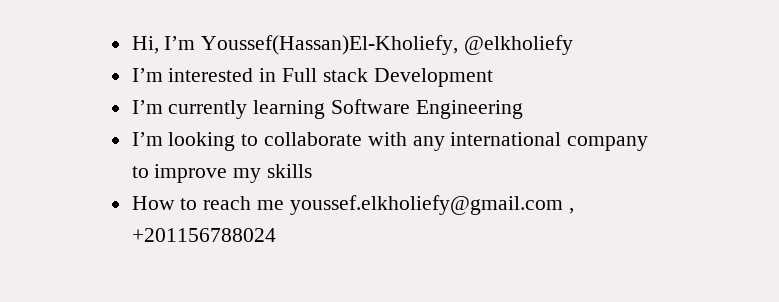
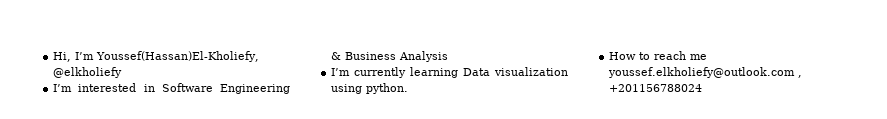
- I’m interested in Full stack Development
- I’m currently learning Software Engineering
- I’m looking to collaborate with any international company to improve my skills
+ I’m interested in Software Engineering & Business Analysis
+ I’m currently learning Data visualization using python.
- How to reach me youssef.elkholiefy@gmail.com , +201156788024
+ How to reach me youssef.elkholiefy@outlook.com , +201156788024

